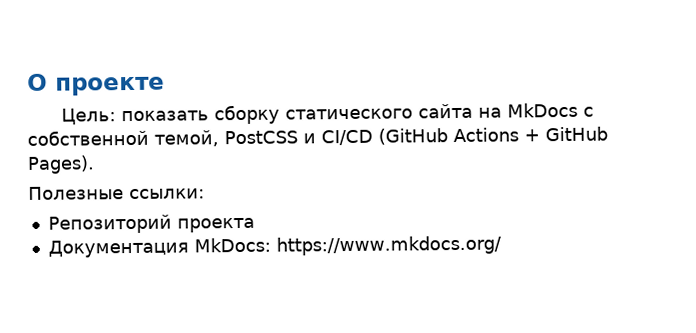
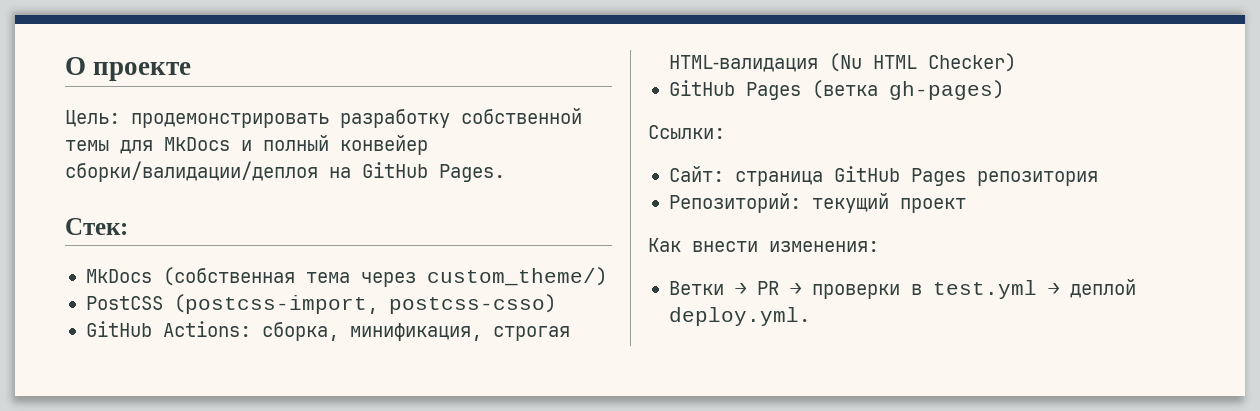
- Цель: показать сборку статического сайта на MkDocs с собственной темой, PostCSS и CI/CD (GitHub Actions + GitHub Pages).
- Полезные ссылки:
- Репозиторий проекта
- Документация MkDocs: https://www.mkdocs.org/
+ Цель: продемонстрировать разработку собственной темы для MkDocs и полный конвейер сборки/валидации/деплоя на GitHub Pages.
+ Стек:
+ MkDocs (собственная тема через custom_theme/)
+ PostCSS (postcss-import, postcss-csso)
+ GitHub Actions: сборка, минификация, строгая HTML‑валидация (Nu HTML Checker)
+ GitHub Pages (ветка gh-pages)
+ Ссылки:
+ Сайт: страница GitHub Pages репозитория
+ Репозиторий: текущий проект
+ Как внести изменения:
+ Ветки → PR → проверки в test.yml → деплой deploy.yml.

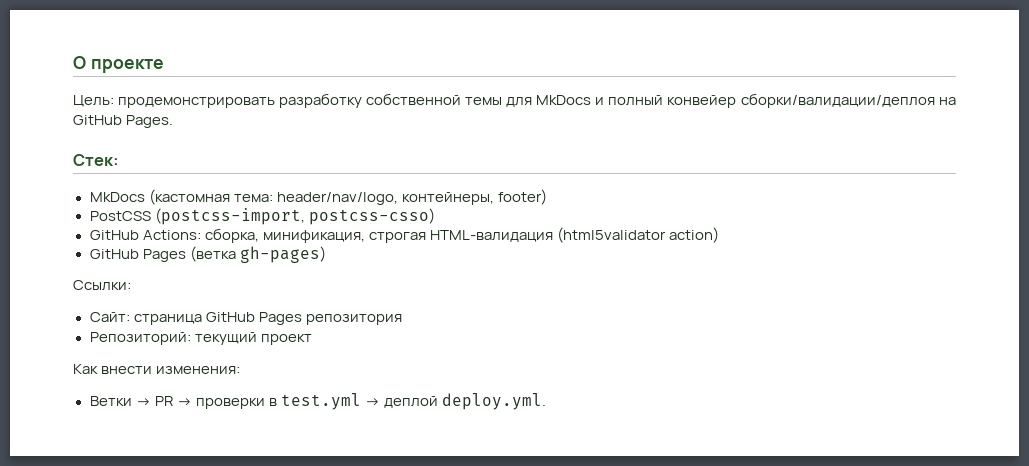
- MkDocs (собственная тема через custom_theme/)
+ MkDocs (кастомная тема: header/nav/logo, контейнеры, footer)
- GitHub Actions: сборка, минификация, строгая HTML‑валидация (Nu HTML Checker)
+ GitHub Actions: сборка, минификация, строгая HTML‑валидация (html5validator action)

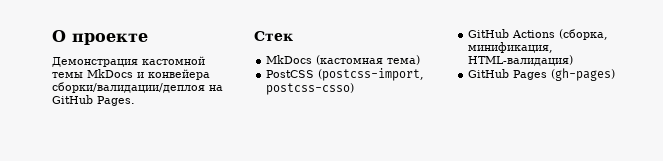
- Цель: продемонстрировать разработку собственной темы для MkDocs и полный конвейер сборки/валидации/деплоя на GitHub Pages.
+ Демонстрация кастомной темы MkDocs и конвейера сборки/валидации/деплоя на GitHub Pages.
- Стек:
+ Стек
- MkDocs (кастомная тема: header/nav/logo, контейнеры, footer)
+ MkDocs (кастомная тема)
- GitHub Actions: сборка, минификация, строгая HTML‑валидация (html5validator action)
- GitHub Pages (ветка gh-pages)
- Ссылки:
- Сайт: страница GitHub Pages репозитория
- Репозиторий: текущий проект
- Как внести изменения:
- Ветки → PR → проверки в test.yml → деплой deploy.yml.
+ GitHub Actions (сборка, минификация, HTML-валидация)
+ GitHub Pages (gh-pages)

